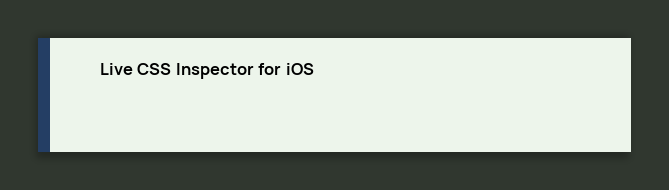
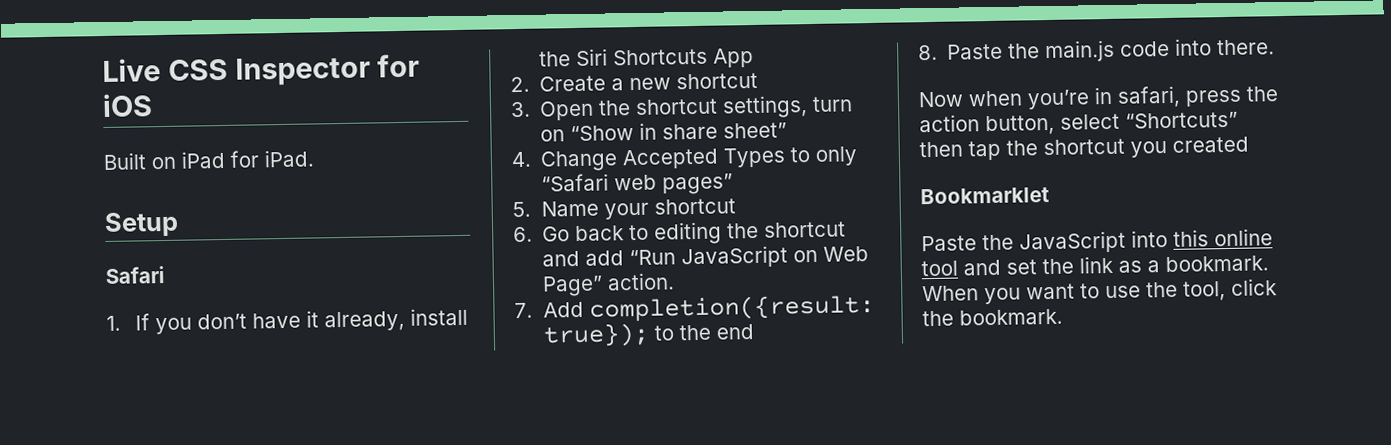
+ Built on iPad for iPad.
+ Setup
+ Safari
+ 1. If you don’t have it already, install the Siri Shortcuts App
+ 2. Create a new shortcut
+ 3. Open the shortcut settings, turn on “Show in share sheet”
+ 4. Change Accepted Types to only “Safari web pages”
+ 5. Name your shortcut
+ 6. Go back to editing the shortcut and add “Run JavaScript on Web Page” action.
+ 7. Add completion({result: true}); to the end
+ 8. Paste the main.js code into there.
+ Now when you’re in safari, press the action button, select “Shortcuts” then tap the shortcut you created
+ Bookmarklet
+ Paste the JavaScript into this online tool and set the link as a bookmark. When you want to use the tool, click the bookmark.

